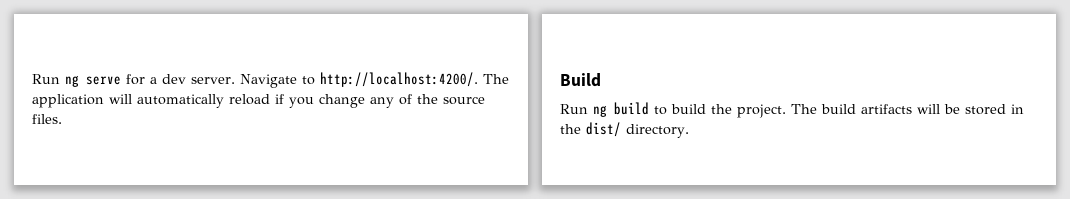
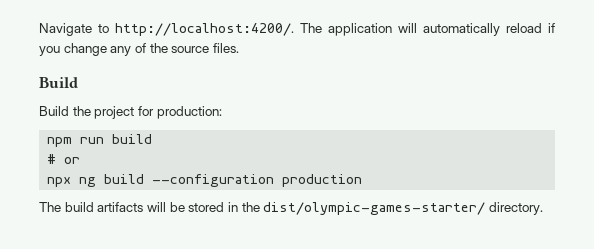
- Run ng serve for a dev server.
- Run ng build to build the project. The build artifacts will be stored in the dist/ directory.
+ Build the project for production:
+ npm run build
+ # or
+ npx ng build --configuration production
+ The build artifacts will be stored in the dist/olympic-games-starter/ directory.

